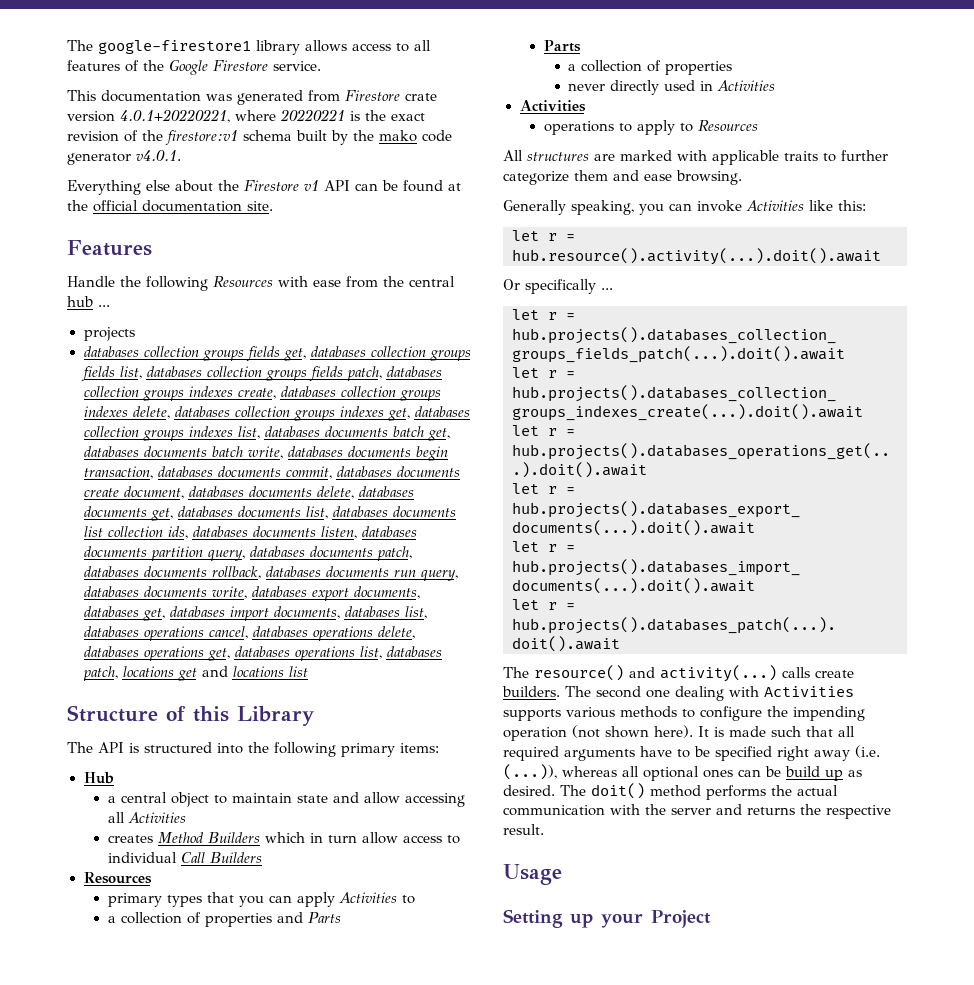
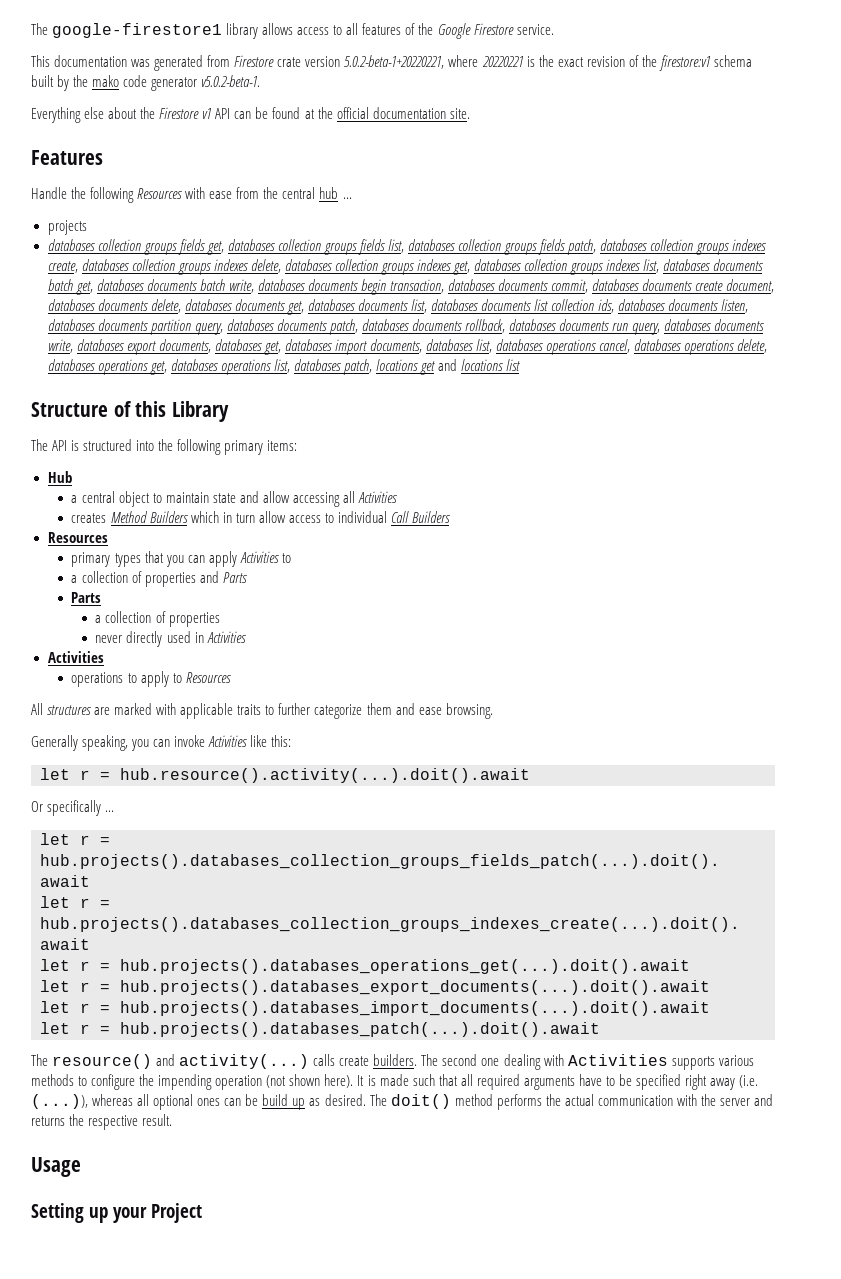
- This documentation was generated from Firestore crate version 4.0.1+20220221, where 20220221 is the exact revision of the firestore:v1 schema built by the mako code generator v4.0.1.
+ This documentation was generated from Firestore crate version 5.0.2-beta-1+20220221, where 20220221 is the exact revision of the firestore:v1 schema built by the mako code generator v5.0.2-beta-1.

